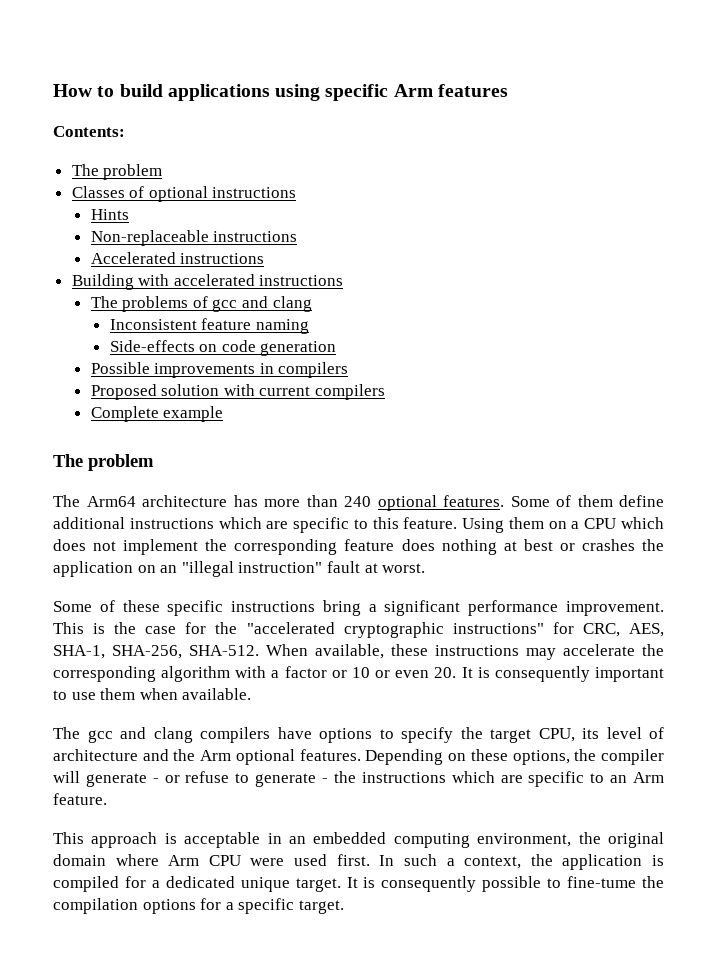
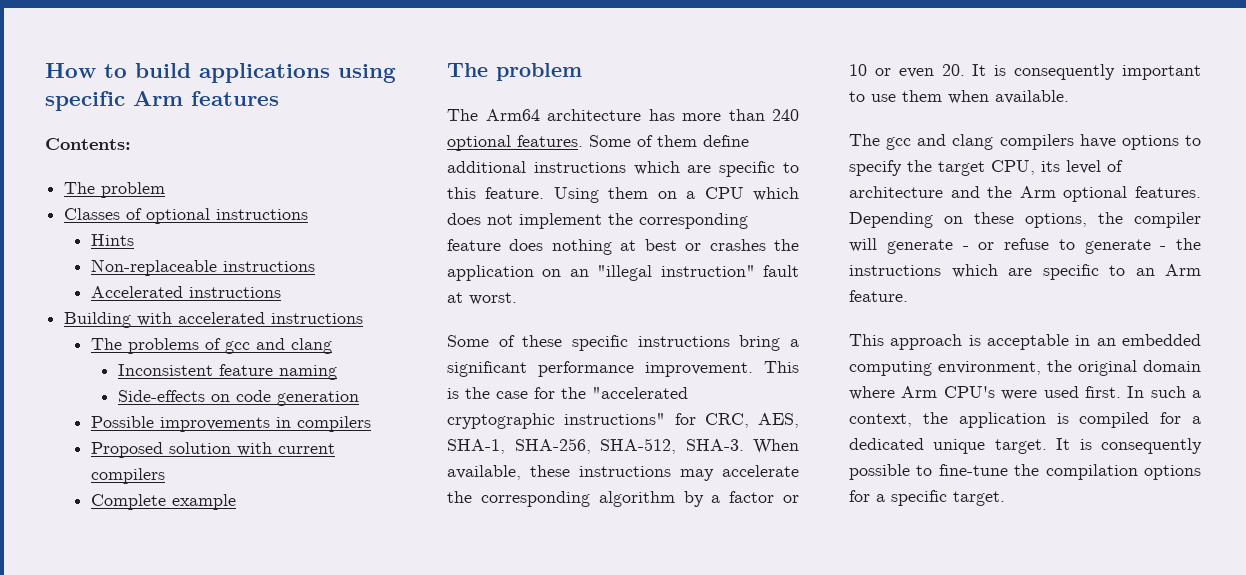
- This is the case for the "accelerated cryptographic instructions" for CRC, AES, SHA-1, SHA-256, SHA-512.
+ This is the case for the "accelerated cryptographic instructions" for CRC, AES, SHA-1, SHA-256, SHA-512, SHA-3.
- When available, these instructions may accelerate the corresponding algorithm with a factor or 10 or even 20. It is consequently important to use them when available.
+ When available, these instructions may accelerate the corresponding algorithm by a factor or 10 or even 20. It is consequently important to use them when available.
- This approach is acceptable in an embedded computing environment, the original domain where Arm CPU were used first.
+ This approach is acceptable in an embedded computing environment, the original domain where Arm CPU's were used first.
- It is consequently possible to fine-tume the compilation options for a specific target.
+ It is consequently possible to fine-tune the compilation options for a specific target.

